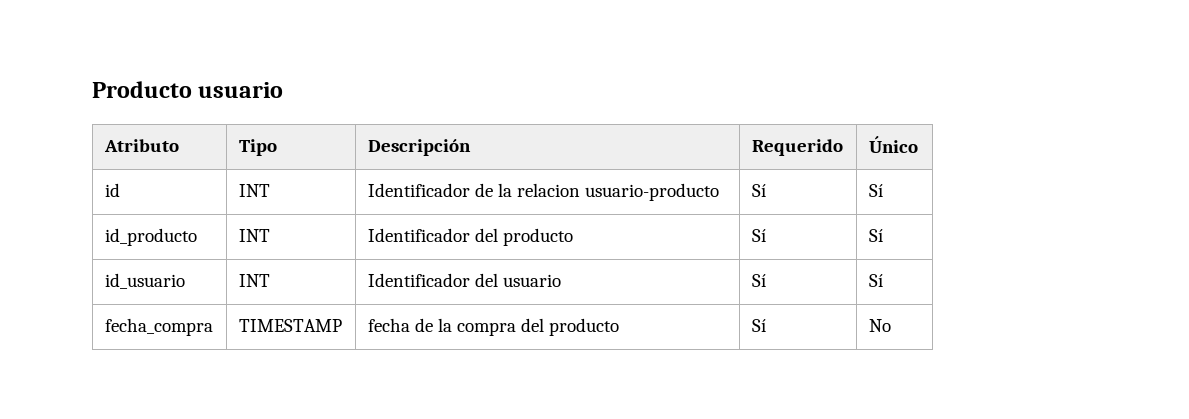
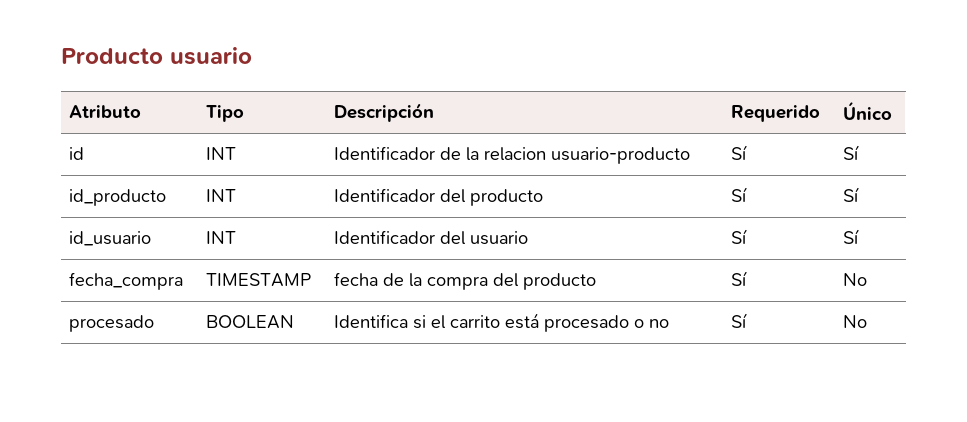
+ procesado | BOOLEAN | Identifica si el carrito está procesado o no | Sí | No

